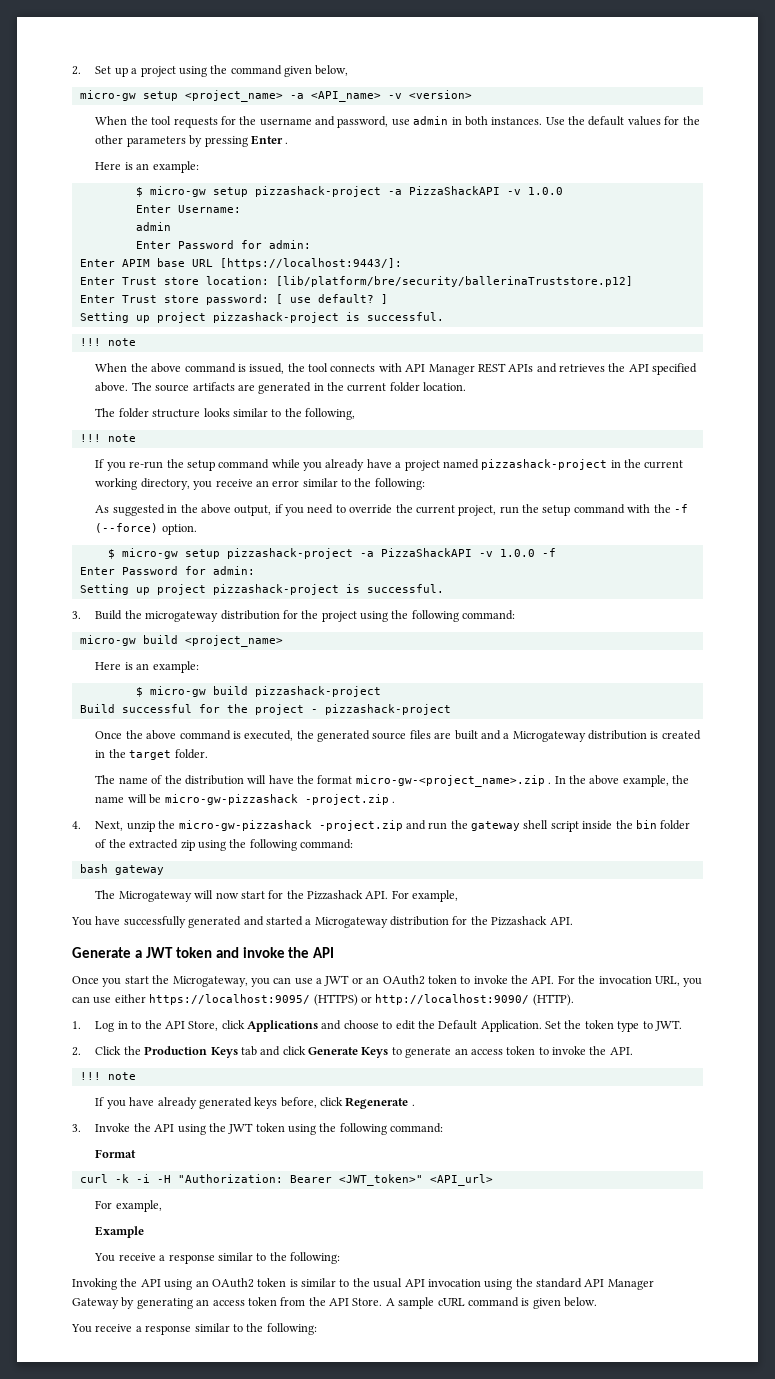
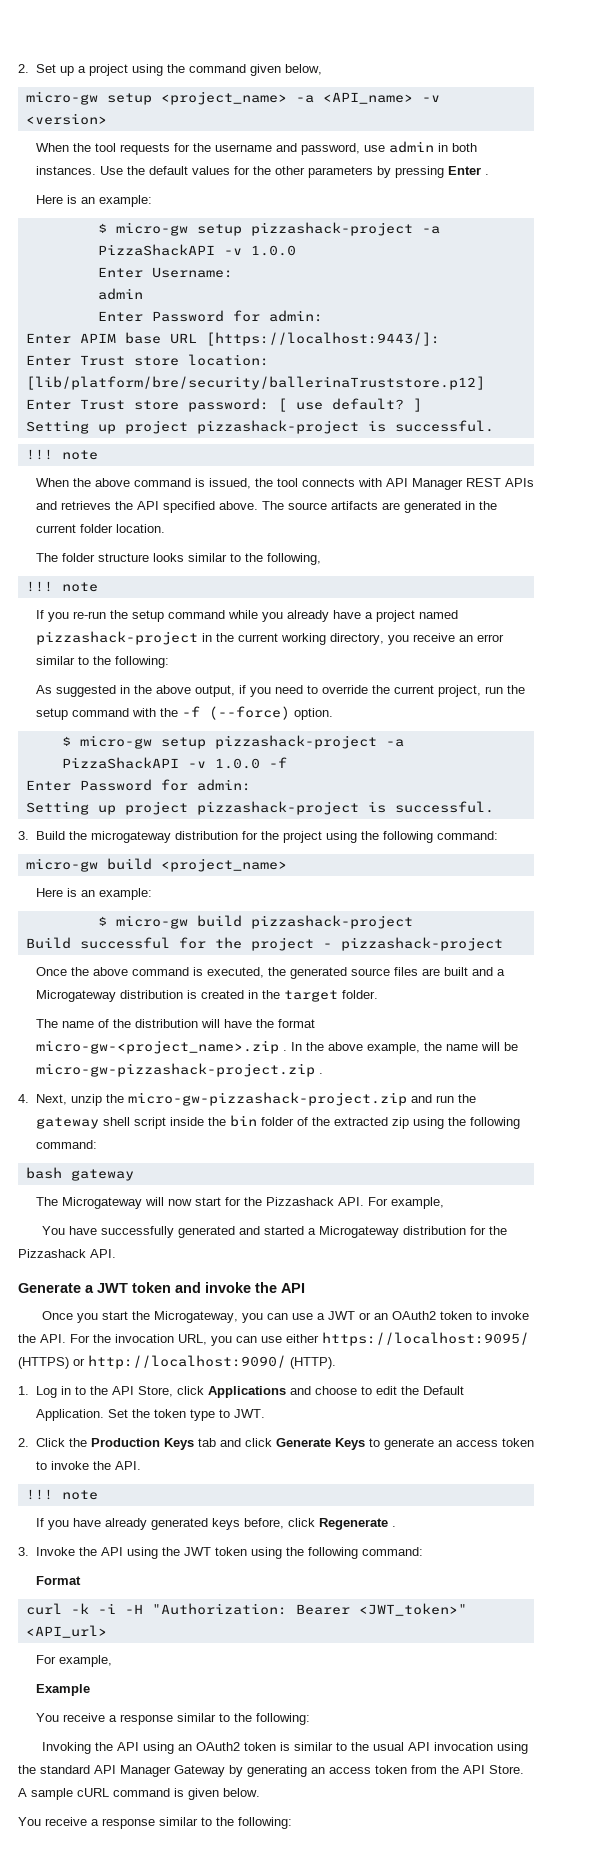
- In the above example, the name will be micro-gw-pizzashack -project.zip .
+ In the above example, the name will be micro-gw-pizzashack-project.zip .
- 4. Next, unzip the micro-gw-pizzashack -project.zip and run the gateway shell script inside the bin folder of the extracted zip using the following command:
+ 4. Next, unzip the micro-gw-pizzashack-project.zip and run the gateway shell script inside the bin folder of the extracted zip using the following command:

